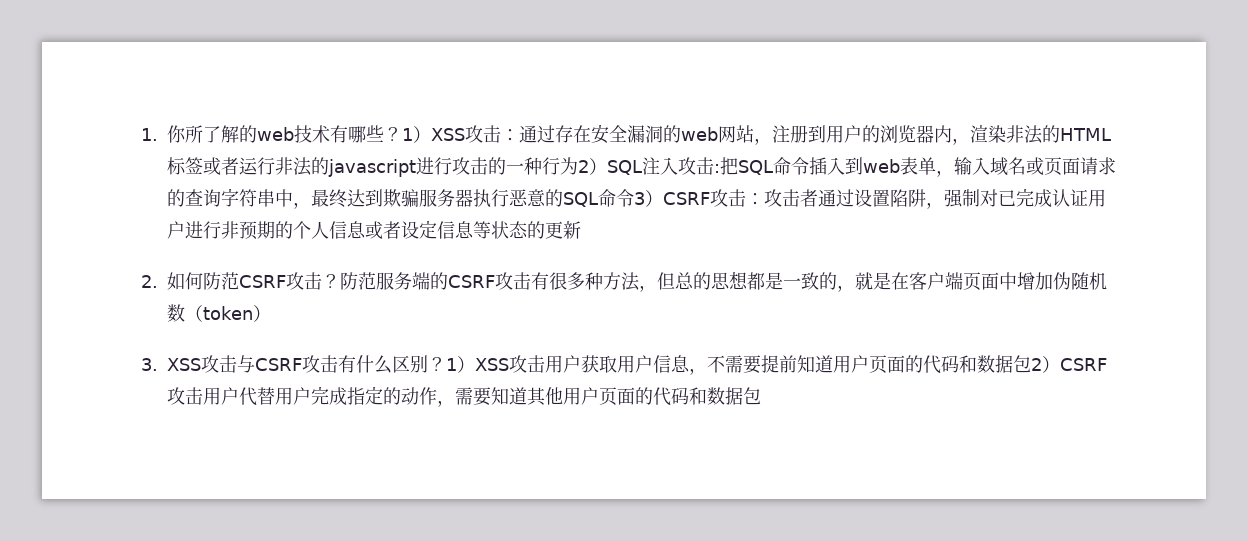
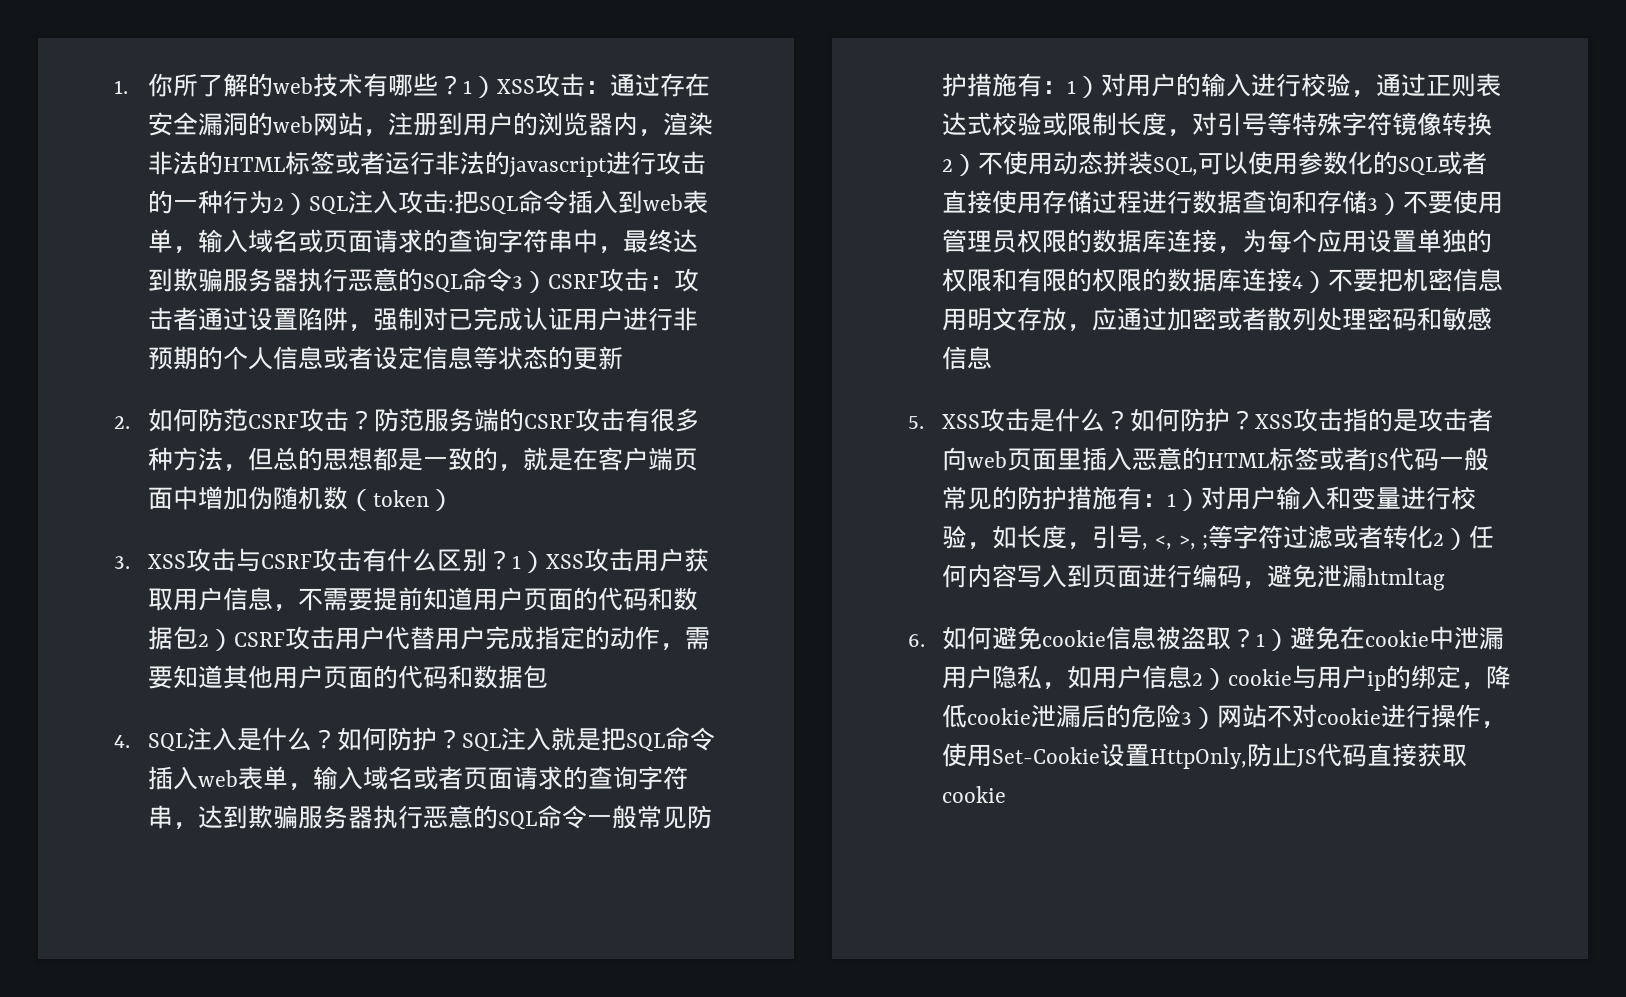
+ 4. SQL注入是什么？如何防护？SQL注入就是把SQL命令插入web表单，输入域名或者页面请求的查询字符串，达到欺骗服务器执行恶意的SQL命令一般常见防护措施有：1）对用户的输入进行校验，通过正则表达式校验或限制长度，对引号等特殊字符镜像转换2）不使用动态拼装SQL,可以使用参数化的SQL或者直接使用存储过程进行数据查询和存储3）不要使用管理员权限的数据库连接，为每个应用设置单独的权限和有限的权限的数据库连接4）不要把机密信息用明文存放，应通过加密或者散列处理密码和敏感信息
+ 5. XSS攻击是什么？如何防护？XSS攻击指的是攻击者向web页面里插入恶意的HTML标签或者JS代码一般常见的防护措施有：1）对用户输入和变量进行校验，如长度，引号, <, >, ;等字符过滤或者转化2）任何内容写入到页面进行编码，避免泄漏htmltag
+ 6.如何避免cookie信息被盗取？1）避免在cookie中泄漏用户隐私，如用户信息2）cookie与用户ip的绑定，降低cookie泄漏后的危险3）网站不对cookie进行操作，使用Set-Cookie设置HttpOnly,防止JS代码直接获取cookie

